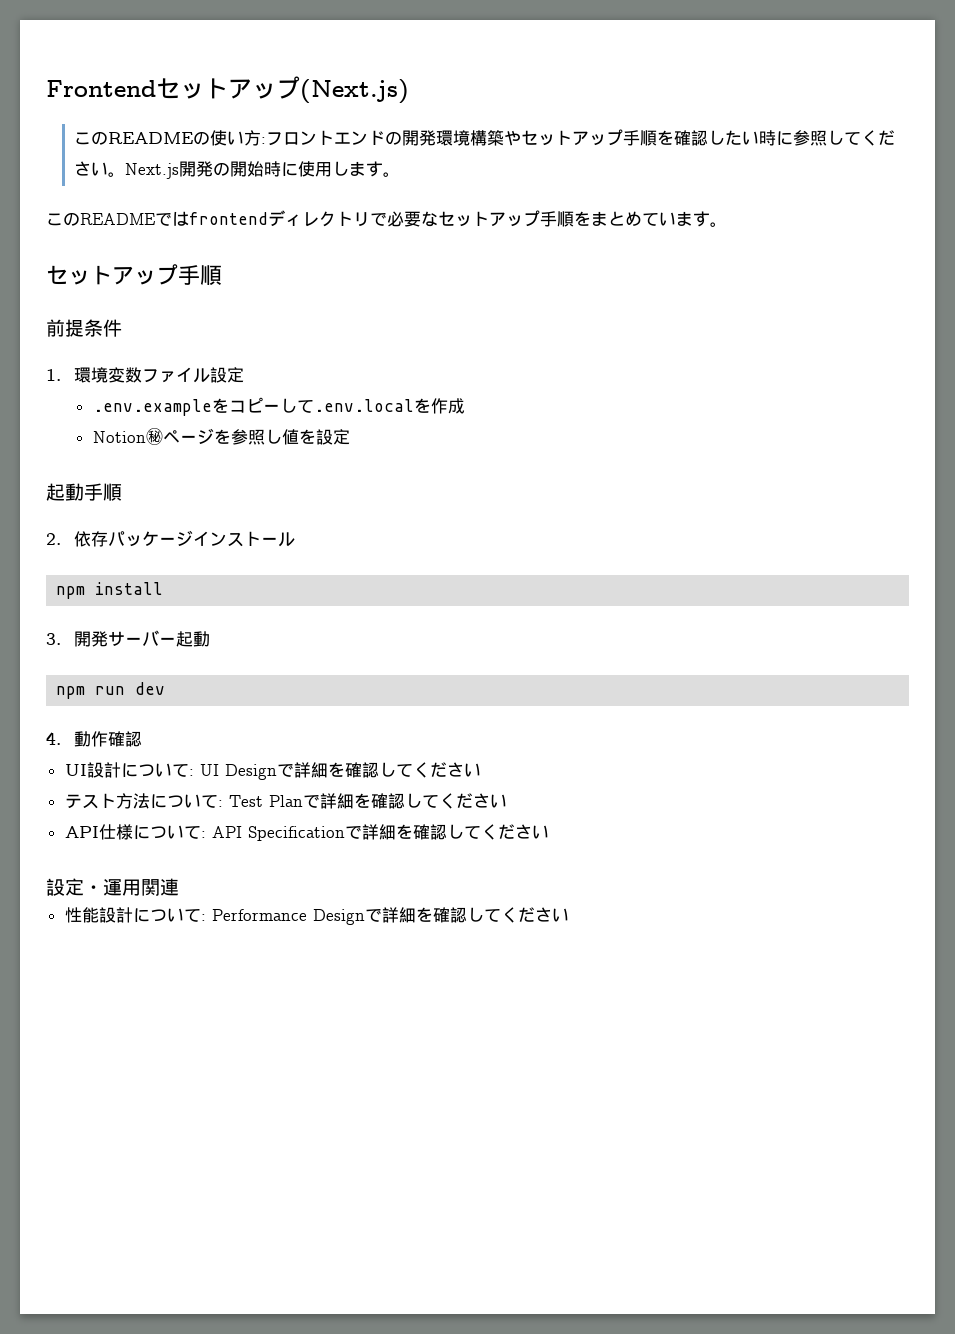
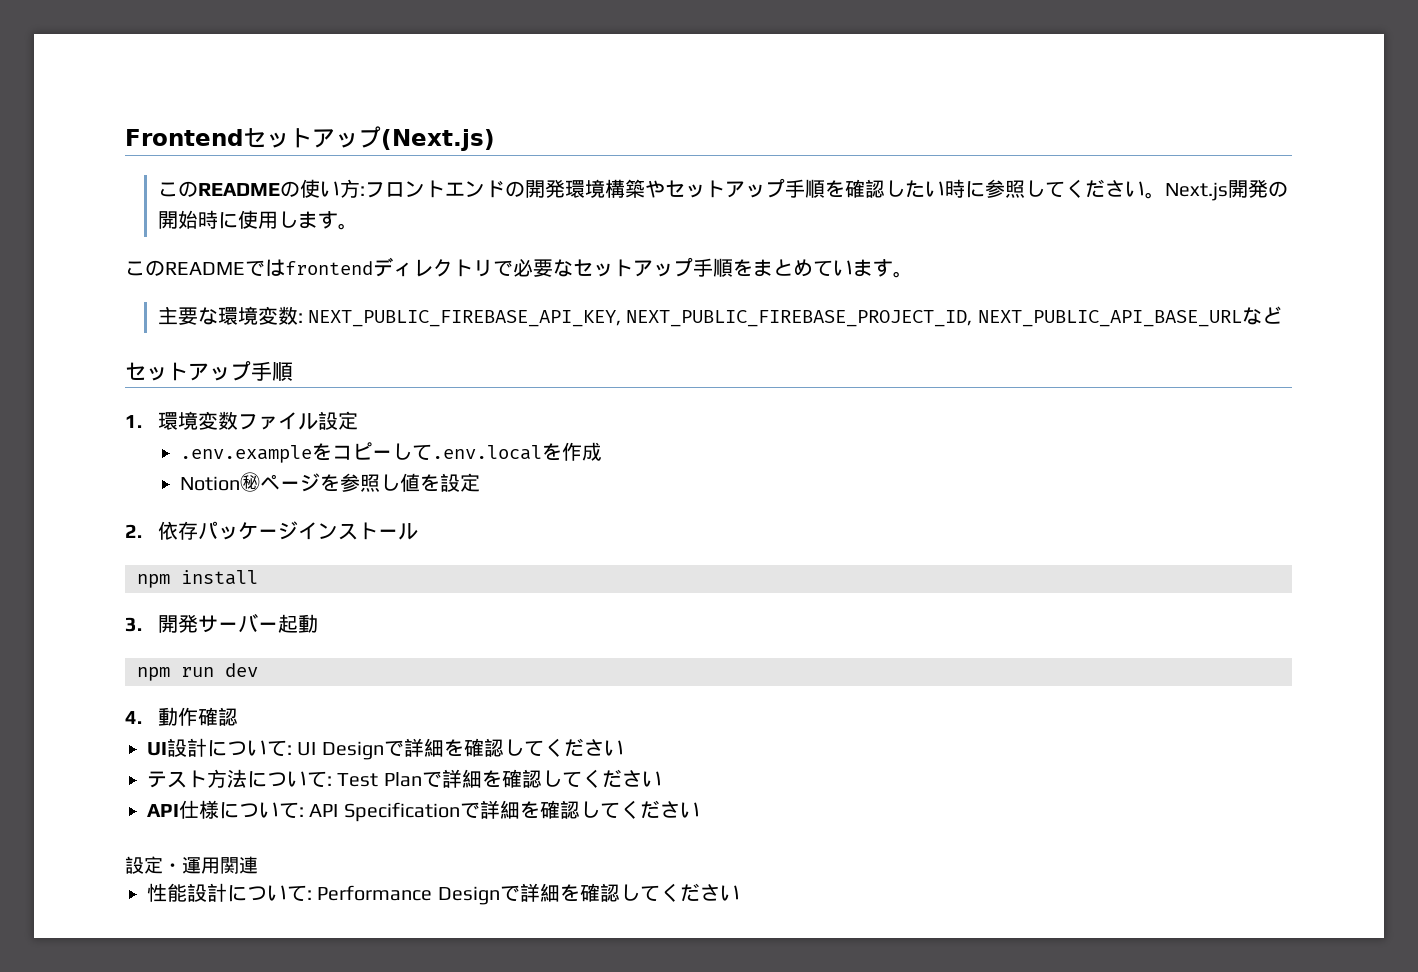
  このREADMEではfrontendディレクトリで必要なセットアップ手順をまとめています。
+ 主要な環境変数: NEXT_PUBLIC_FIREBASE_API_KEY, NEXT_PUBLIC_FIREBASE_PROJECT_ID, NEXT_PUBLIC_API_BASE_URLなど
  セットアップ手順
- 前提条件
- 起動手順

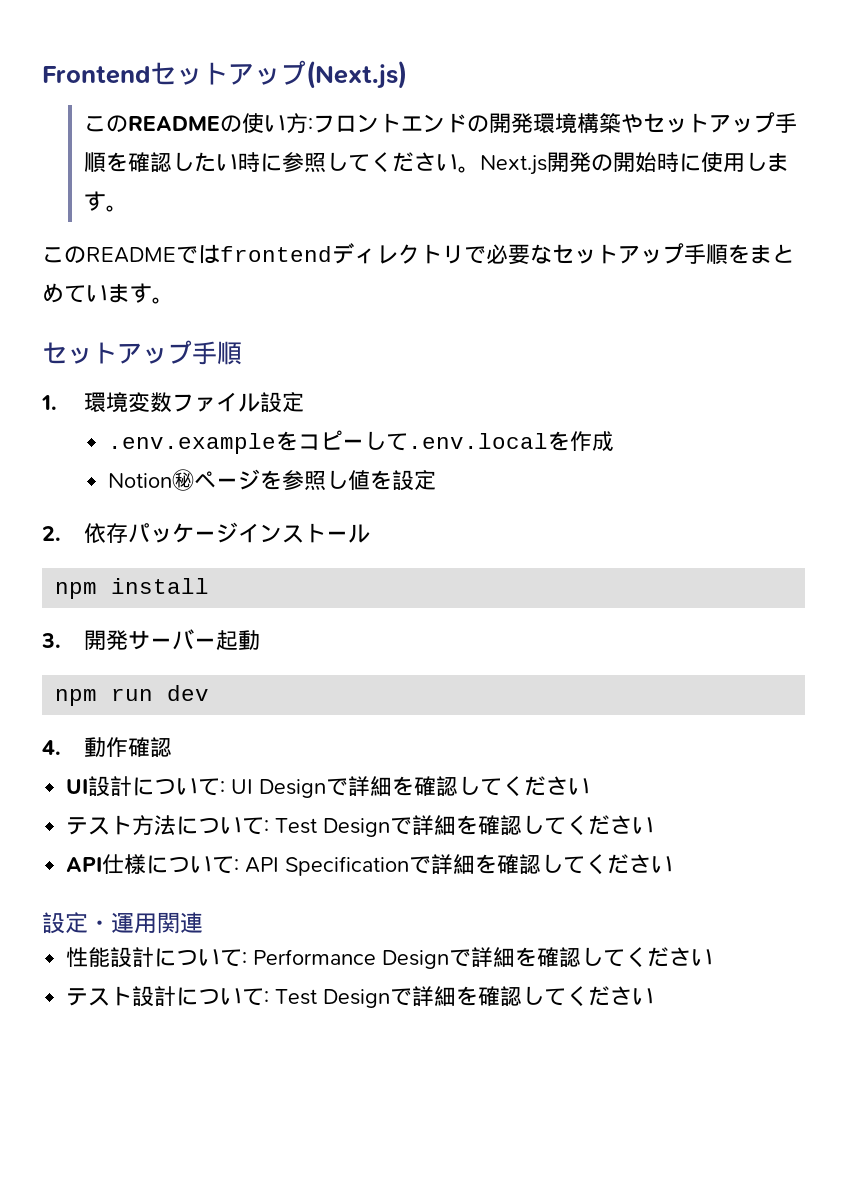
- 主要な環境変数: NEXT_PUBLIC_FIREBASE_API_KEY, NEXT_PUBLIC_FIREBASE_PROJECT_ID, NEXT_PUBLIC_API_BASE_URLなど
- テスト方法について: Test Planで詳細を確認してください
+ テスト方法について: Test Designで詳細を確認してください
+ テスト設計について: Test Designで詳細を確認してください

